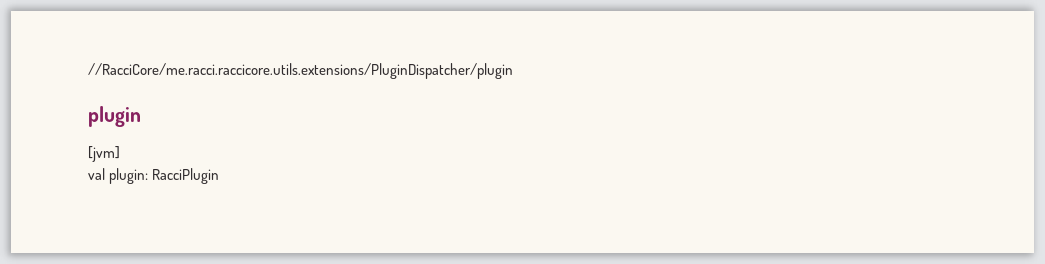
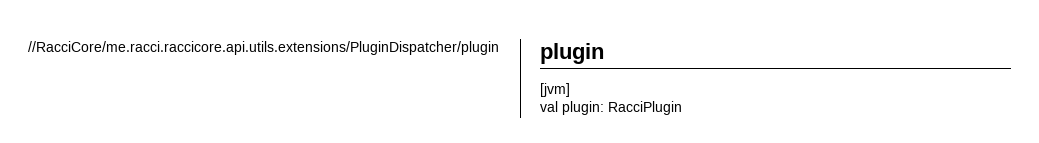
- //RacciCore/me.racci.raccicore.utils.extensions/PluginDispatcher/plugin
+ //RacciCore/me.racci.raccicore.api.utils.extensions/PluginDispatcher/plugin

